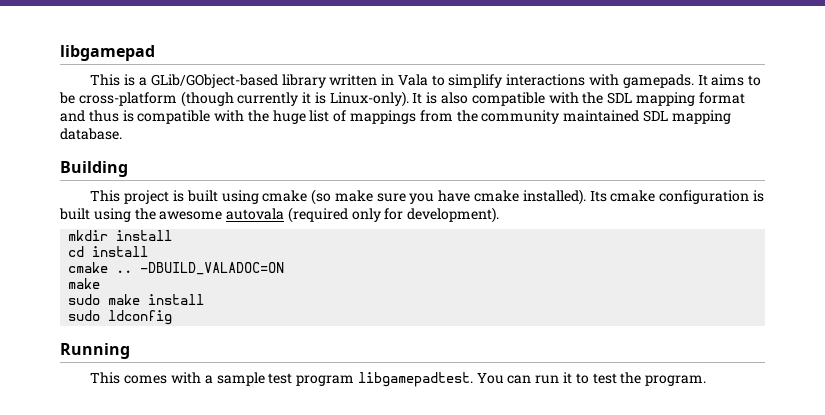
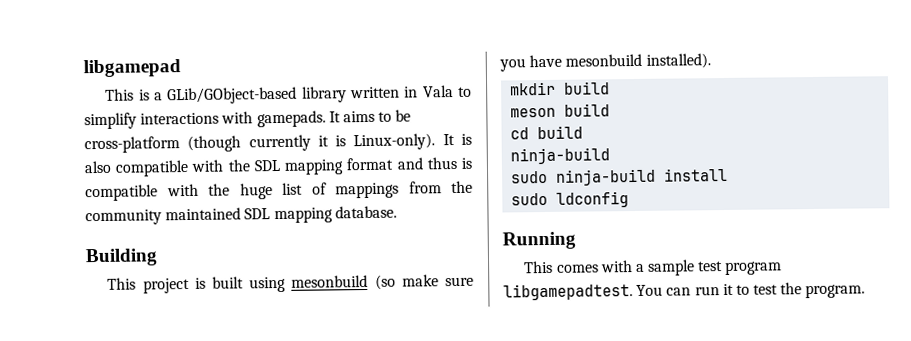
- This project is built using cmake (so make sure you have cmake installed). Its cmake configuration is built using the awesome autovala (required only for development).
- mkdir install
- cd install
- cmake .. -DBUILD_VALADOC=ON
- make
- sudo make install
+ This project is built using mesonbuild (so make sure you have mesonbuild installed).
+ mkdir build
+ meson build
+ cd build
+ ninja-build
+ sudo ninja-build install

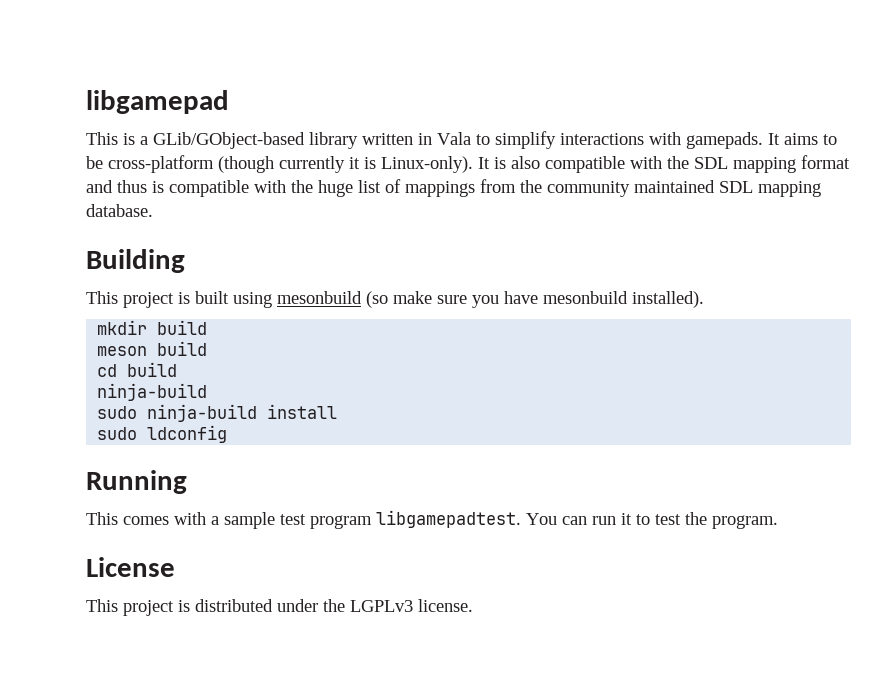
+ License
+ This project is distributed under the LGPLv3 license.

